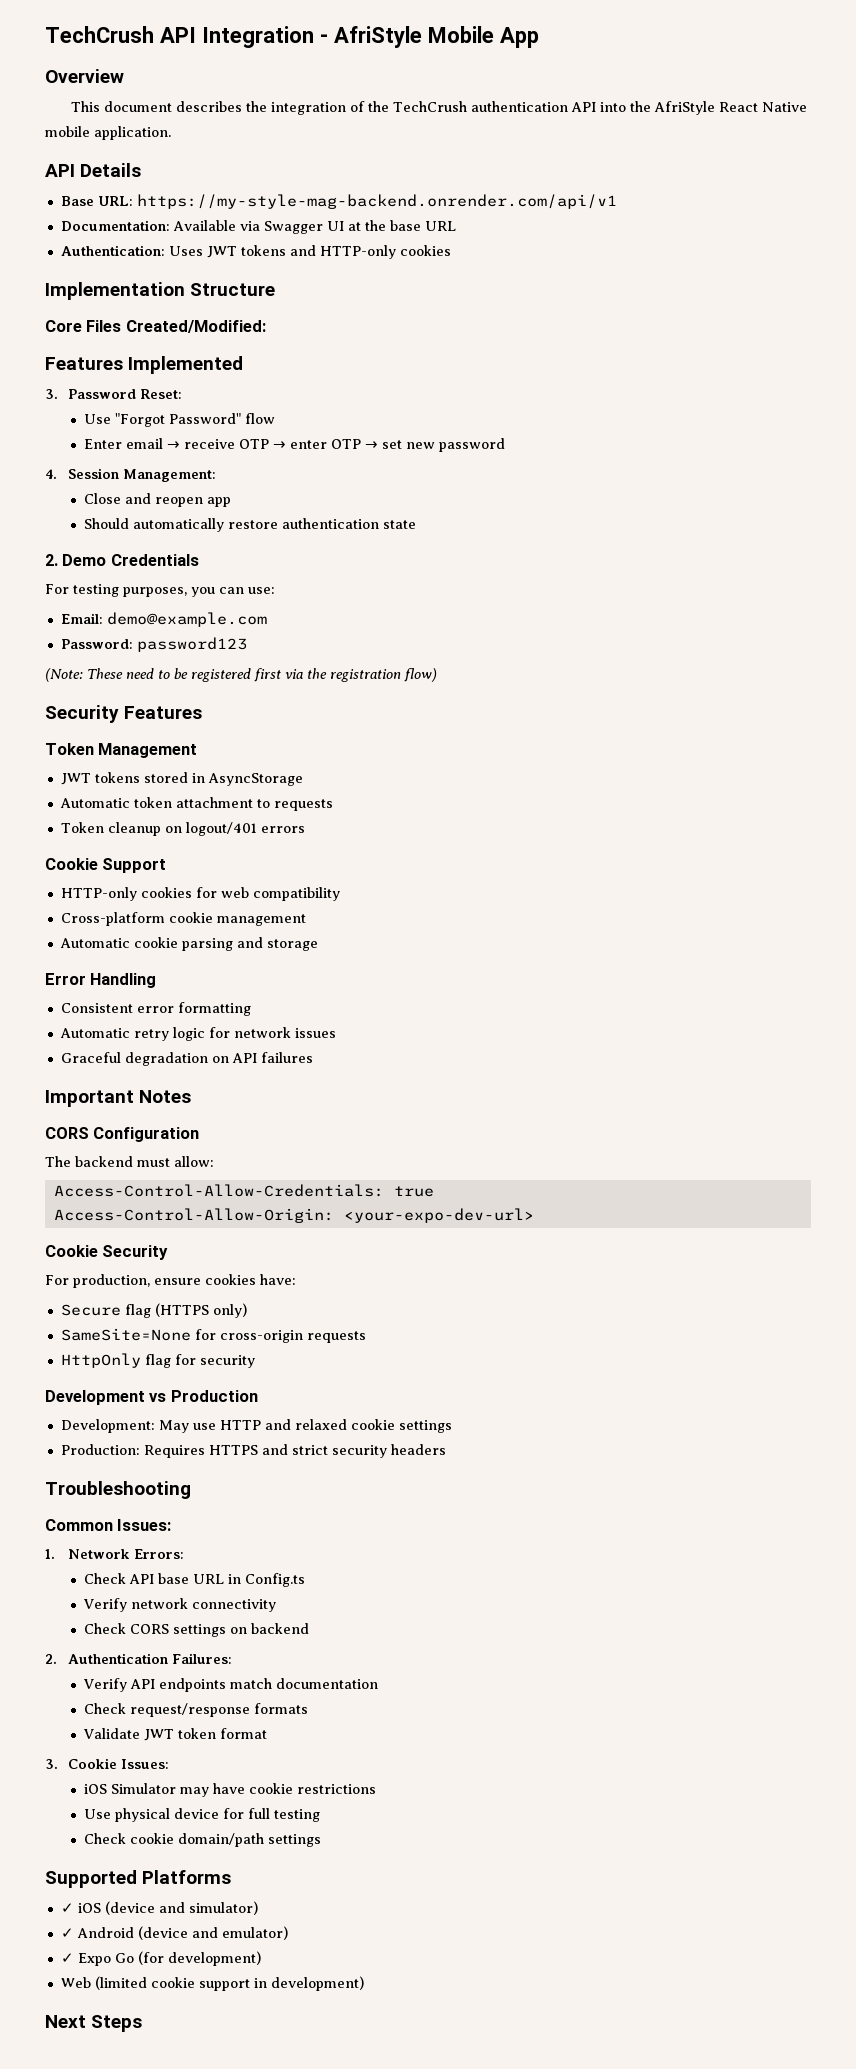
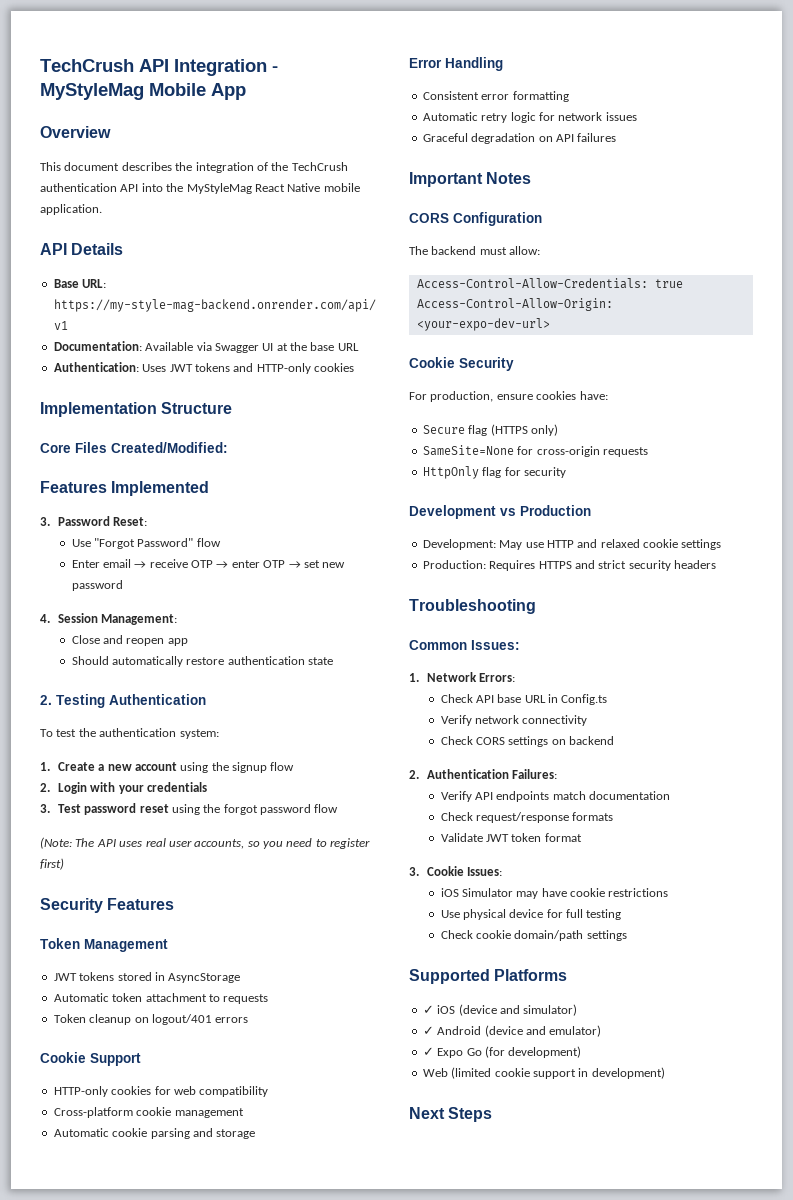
- TechCrush API Integration - AfriStyle Mobile App
+ TechCrush API Integration - MyStyleMag Mobile App
- This document describes the integration of the TechCrush authentication API into the AfriStyle React Native mobile application.
+ This document describes the integration of the TechCrush authentication API into the MyStyleMag React Native mobile application.
- 2. Demo Credentials
- For testing purposes, you can use:
- Email: demo@example.com
- Password: password123
- (Note: These need to be registered first via the registration flow)
+ 2. Testing Authentication
+ To test the authentication system:
+ 1. Create a new account using the signup flow
+ 2. Login with your credentials
+ 3. Test password reset using the forgot password flow
+ (Note: The API uses real user accounts, so you need to register first)

